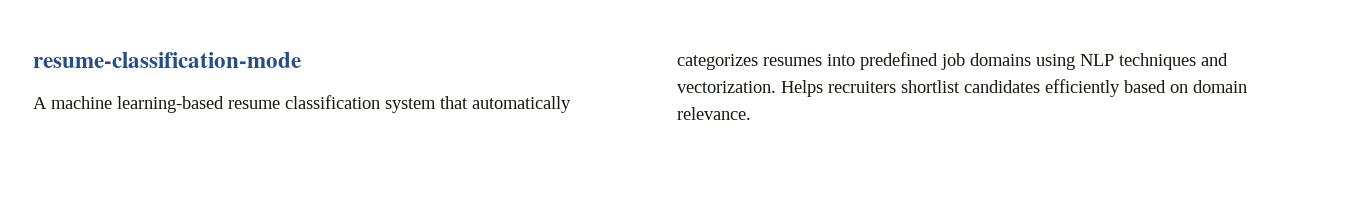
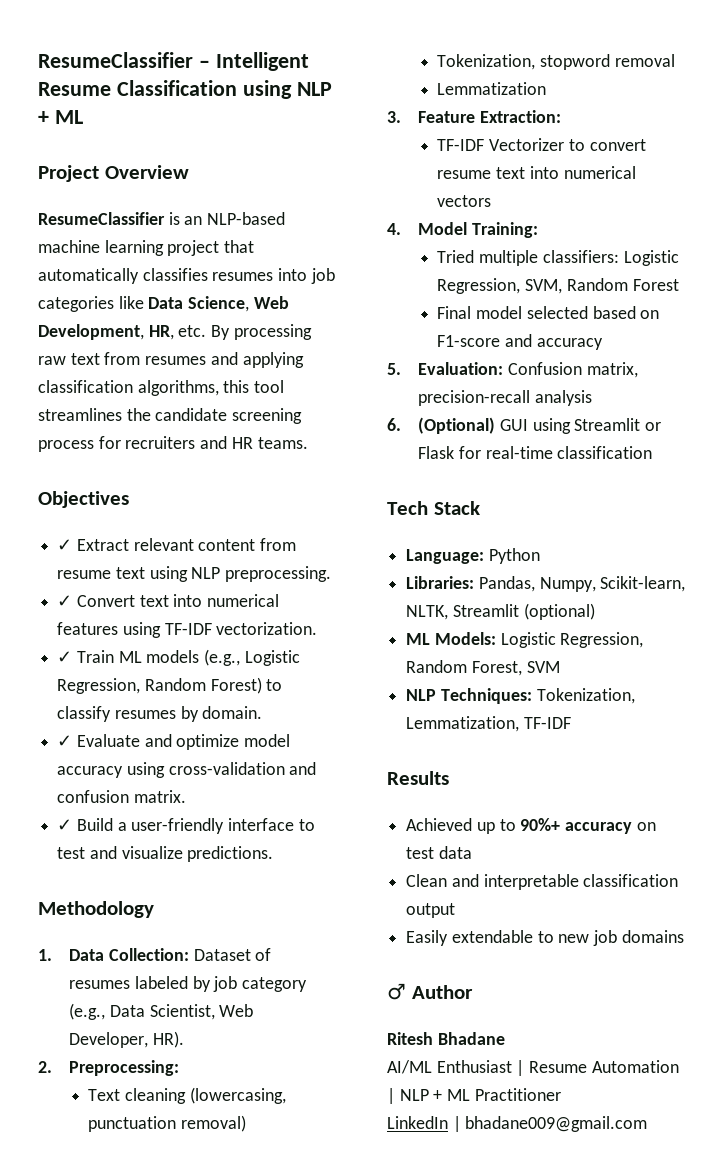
- resume-classification-mode
- A machine learning-based resume classification system that automatically categorizes resumes into predefined job domains using NLP techniques and vectorization. Helps recruiters shortlist candidates efficiently based on domain relevance.
+ ResumeClassifier – Intelligent Resume Classification using NLP + ML
+ Project Overview
+ ResumeClassifier is an NLP-based machine learning project that automatically classifies resumes into job categories like Data Science, Web Development, HR, etc. By processing raw text from resumes and applying classification algorithms, this tool streamlines the candidate screening process for recruiters and HR teams.
+ Objectives
+ ✓ Extract relevant content from resume text using NLP preprocessing.
+ ✓ Convert text into numerical features using TF-IDF vectorization.
+ ✓ Train ML models (e.g., Logistic Regression, Random Forest) to classify resumes by domain.
+ ✓ Evaluate and optimize model accuracy using cross-validation and confusion matrix.
+ ✓ Build a user-friendly interface to test and visualize predictions.
+ Methodology
+ 1. Data Collection: Dataset of resumes labeled by job category (e.g., Data Scientist, Web Developer, HR).
+ 2. Preprocessing:
+ Text cleaning (lowercasing, punctuation removal)
+ Tokenization, stopword removal
+ Lemmatization
+ 3. Feature Extraction:
+ TF-IDF Vectorizer to convert resume text into numerical vectors
+ 4. Model Training:
+ Tried multiple classifiers: Logistic Regression, SVM, Random Forest
+ Final model selected based on F1-score and accuracy
+ 5. Evaluation: Confusion matrix, precision-recall analysis
+ 6. (Optional) GUI using Streamlit or Flask for real-time classification
+ Tech Stack
+ Language: Python
+ Libraries: Pandas, Numpy, Scikit-learn, NLTK, Streamlit (optional)
+ ML Models: Logistic Regression, Random Forest, SVM
+ NLP Techniques: Tokenization, Lemmatization, TF-IDF
+ Results
+ Achieved up to 90%+ accuracy on test data
+ Clean and interpretable classification output
+ Easily extendable to new job domains
+ ♂ Author
+ Ritesh Bhadane
+ AI/ML Enthusiast | Resume Automation | NLP + ML Practitioner
+ LinkedIn | bhadane009@gmail.com

